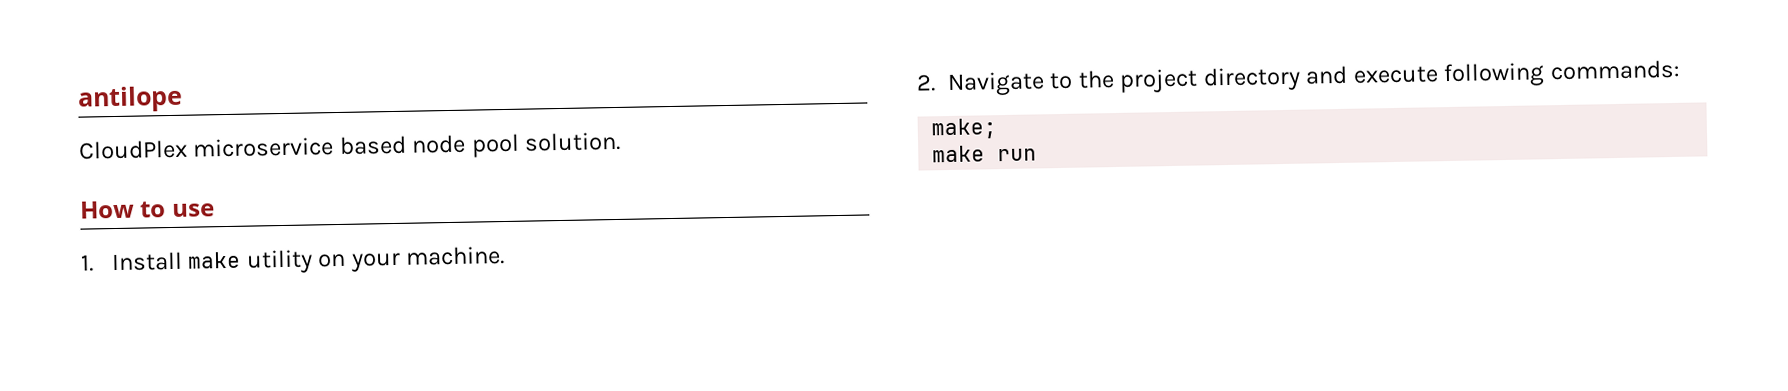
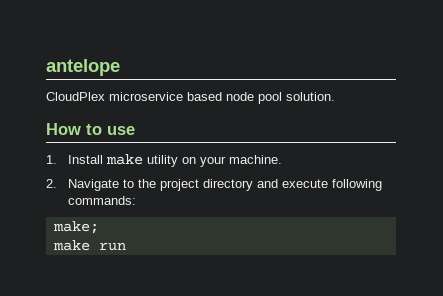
- antilope
+ antelope

